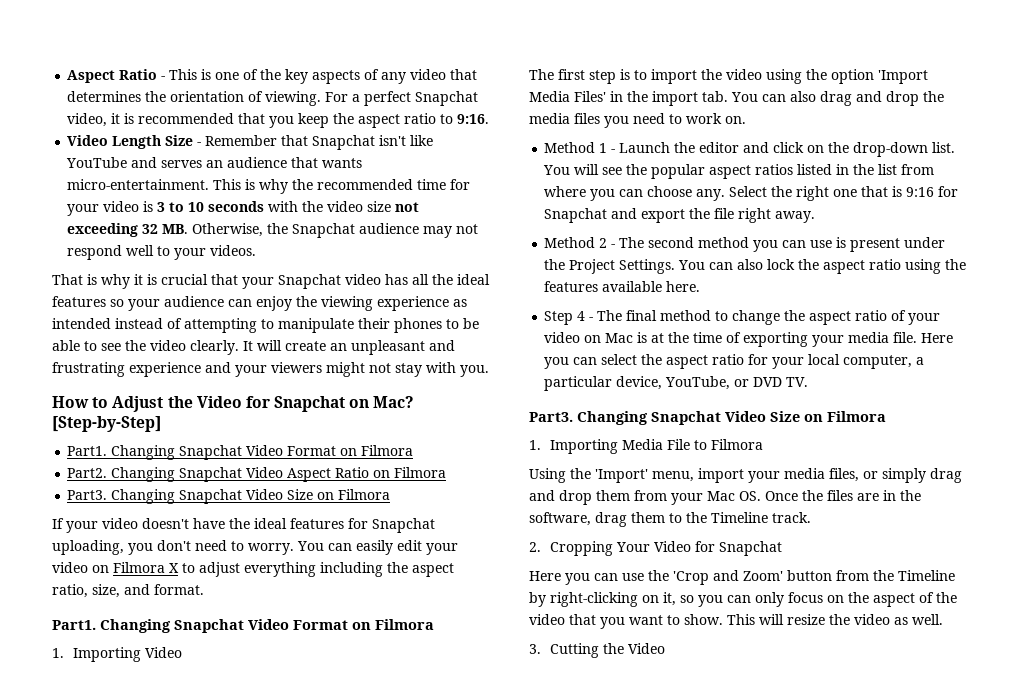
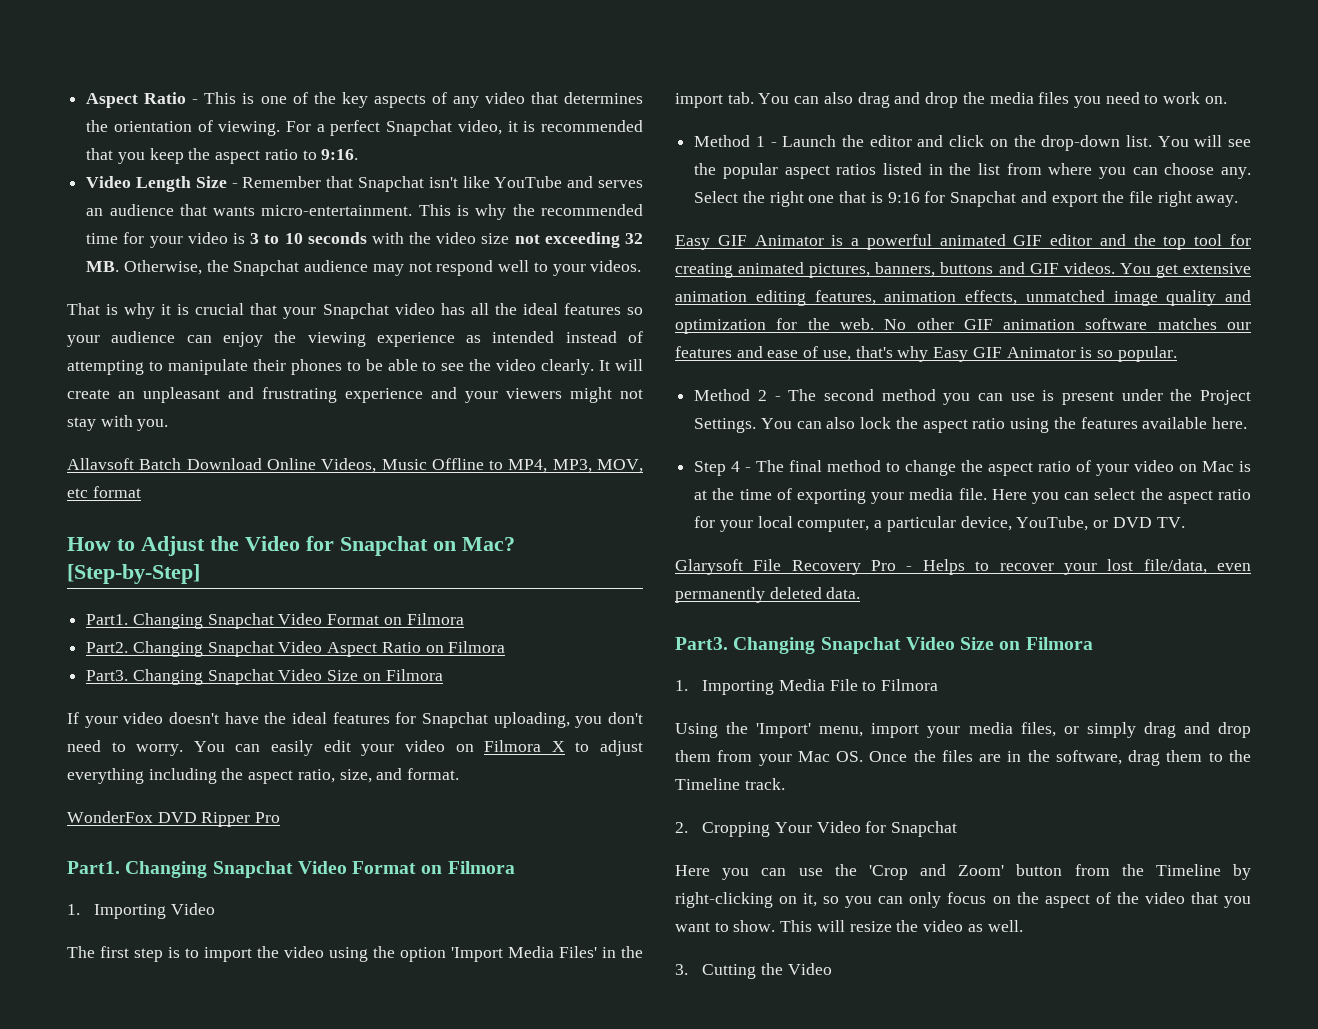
+ Allavsoft Batch Download Online Videos, Music Offline to MP4, MP3, MOV, etc format
+ WonderFox DVD Ripper Pro
+ Easy GIF Animator is a powerful animated GIF editor and the top tool for creating animated pictures, banners, buttons and GIF videos. You get extensive animation editing features, animation effects, unmatched image quality and optimization for the web. No other GIF animation software matches our features and ease of use, that's why Easy GIF Animator is so popular.
+ Glarysoft File Recovery Pro - Helps to recover your lost file/data, even permanently deleted data.

